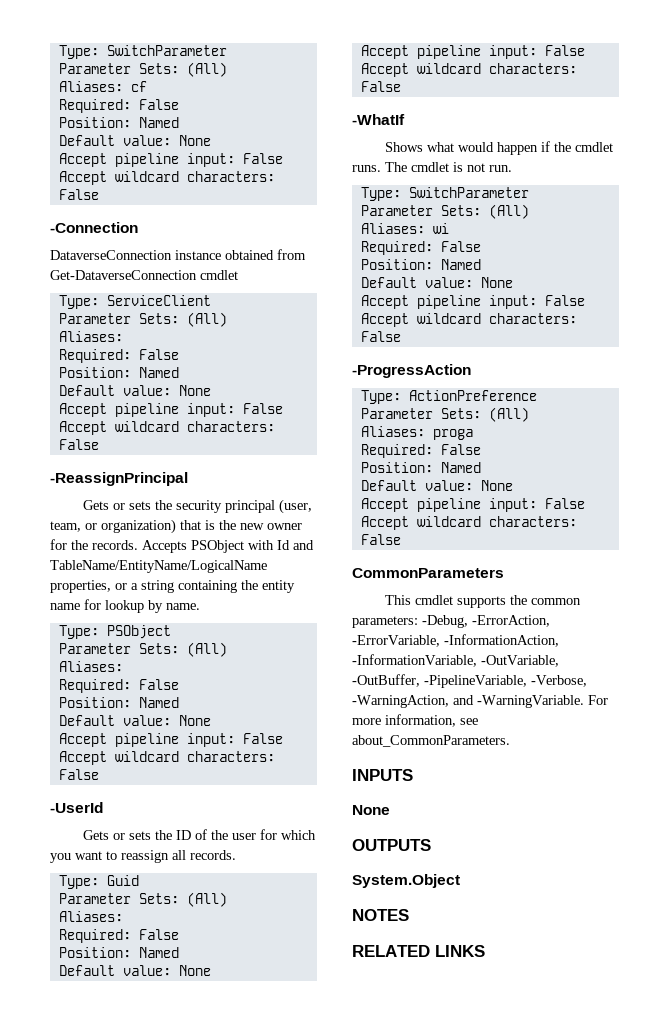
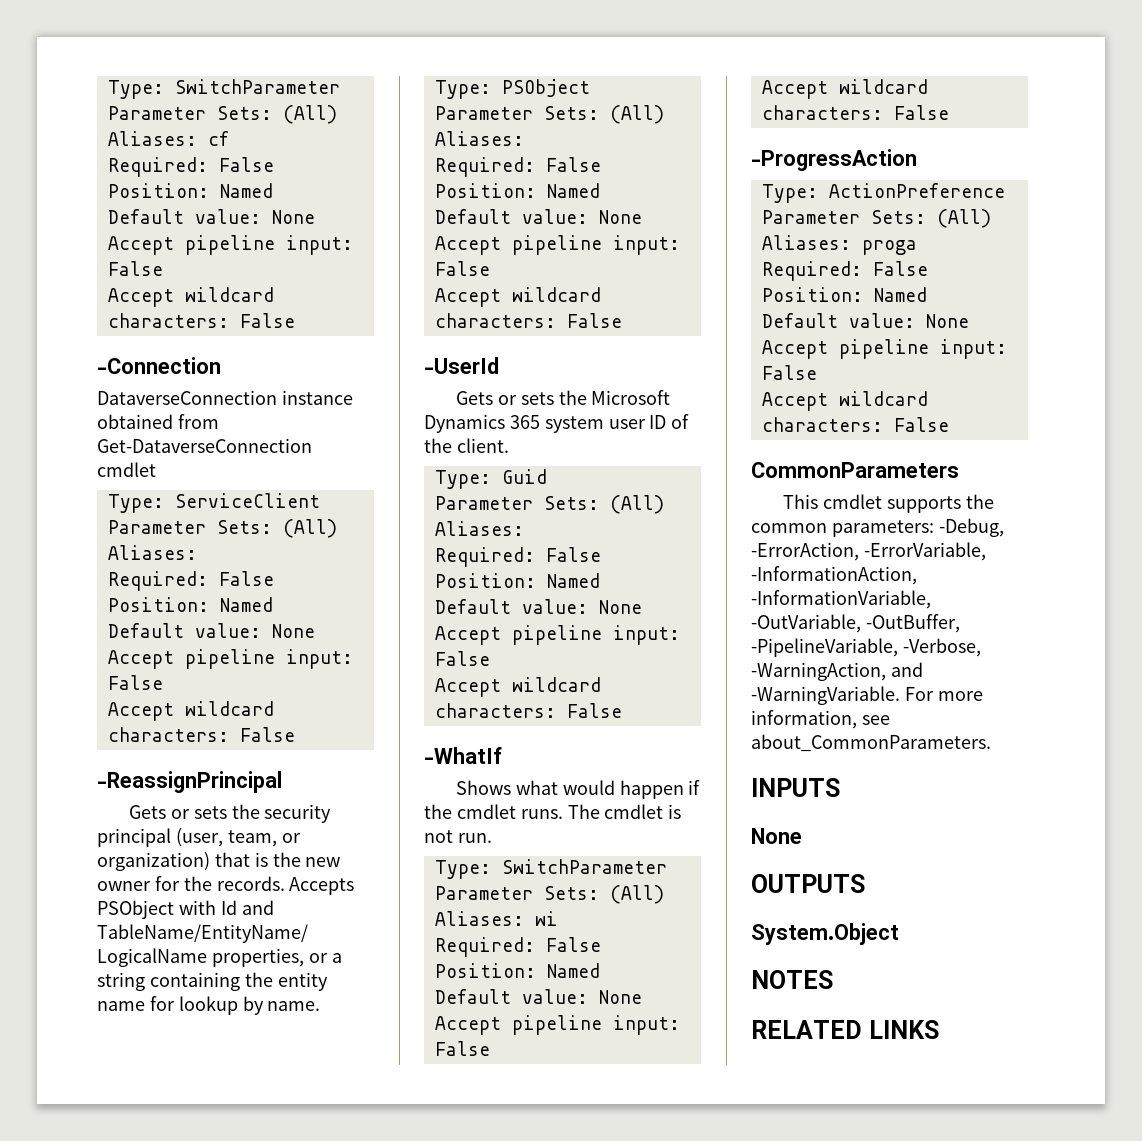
- Gets or sets the ID of the user for which you want to reassign all records.
+ Gets or sets the Microsoft Dynamics 365 system user ID of the client.

